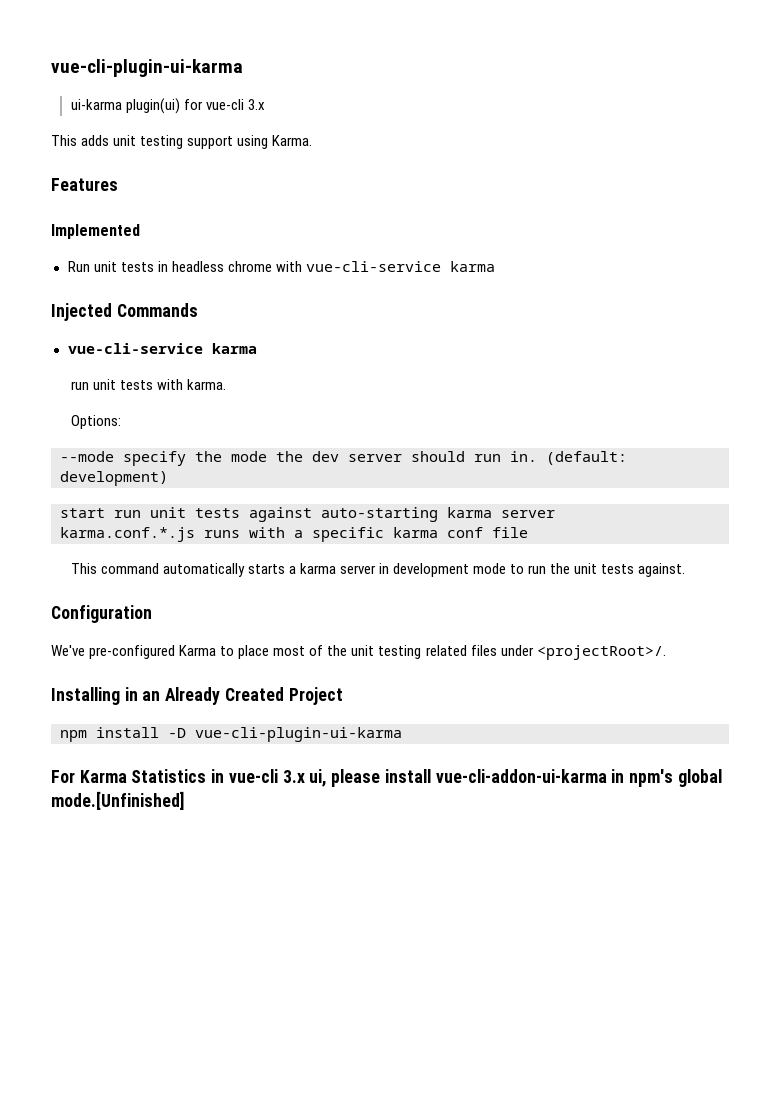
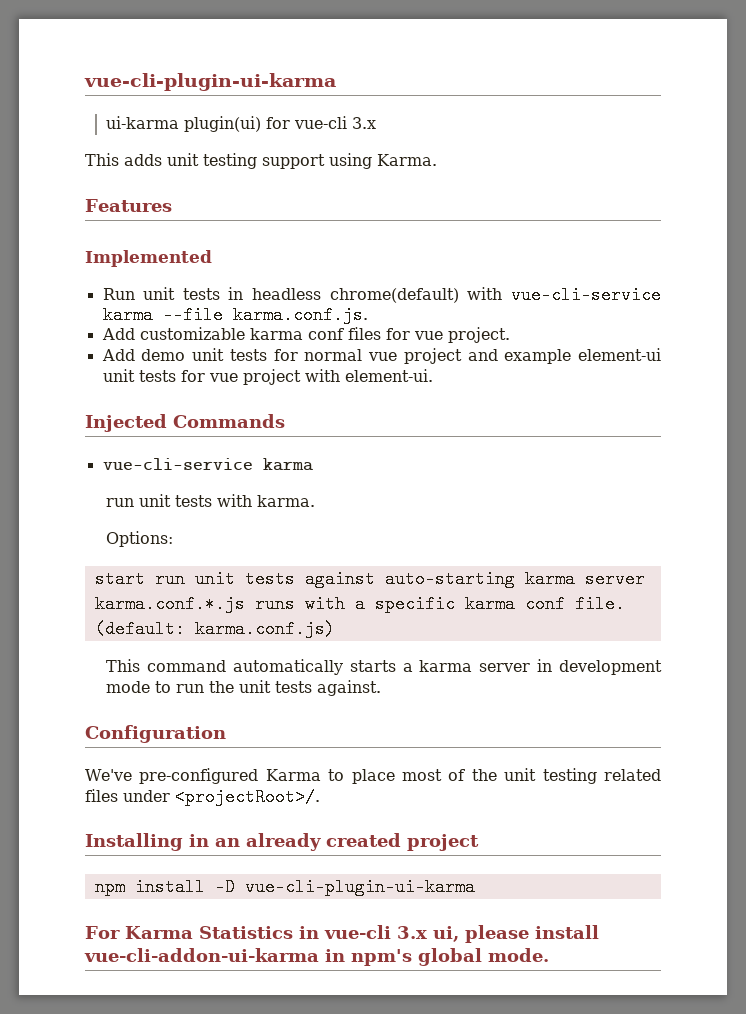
- Run unit tests in headless chrome with vue-cli-service karma
+ Run unit tests in headless chrome(default) with vue-cli-service karma --file karma.conf.js.
+ Add customizable karma conf files for vue project.
+ Add demo unit tests for normal vue project and example element-ui unit tests for vue project with element-ui.
- --mode specify the mode the dev server should run in. (default: development)
- karma.conf.*.js runs with a specific karma conf file
+ karma.conf.*.js runs with a specific karma conf file. (default: karma.conf.js)
- Installing in an Already Created Project
+ Installing in an already created project
- For Karma Statistics in vue-cli 3.x ui, please install vue-cli-addon-ui-karma in npm's global mode.[Unfinished]
+ For Karma Statistics in vue-cli 3.x ui, please install vue-cli-addon-ui-karma in npm's global mode.

